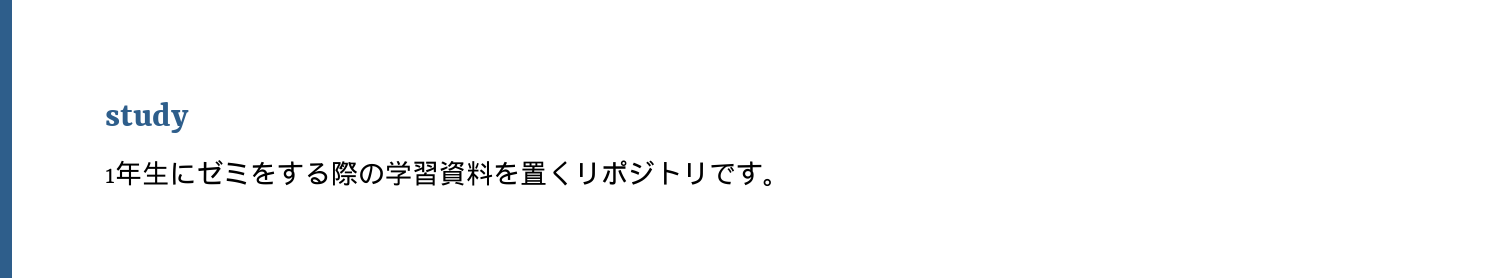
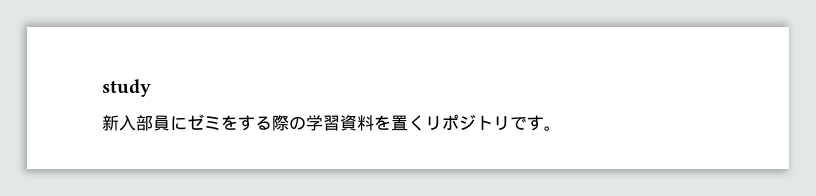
- 1年生にゼミをする際の学習資料を置くリポジトリです。
+ 新入部員にゼミをする際の学習資料を置くリポジトリです。

